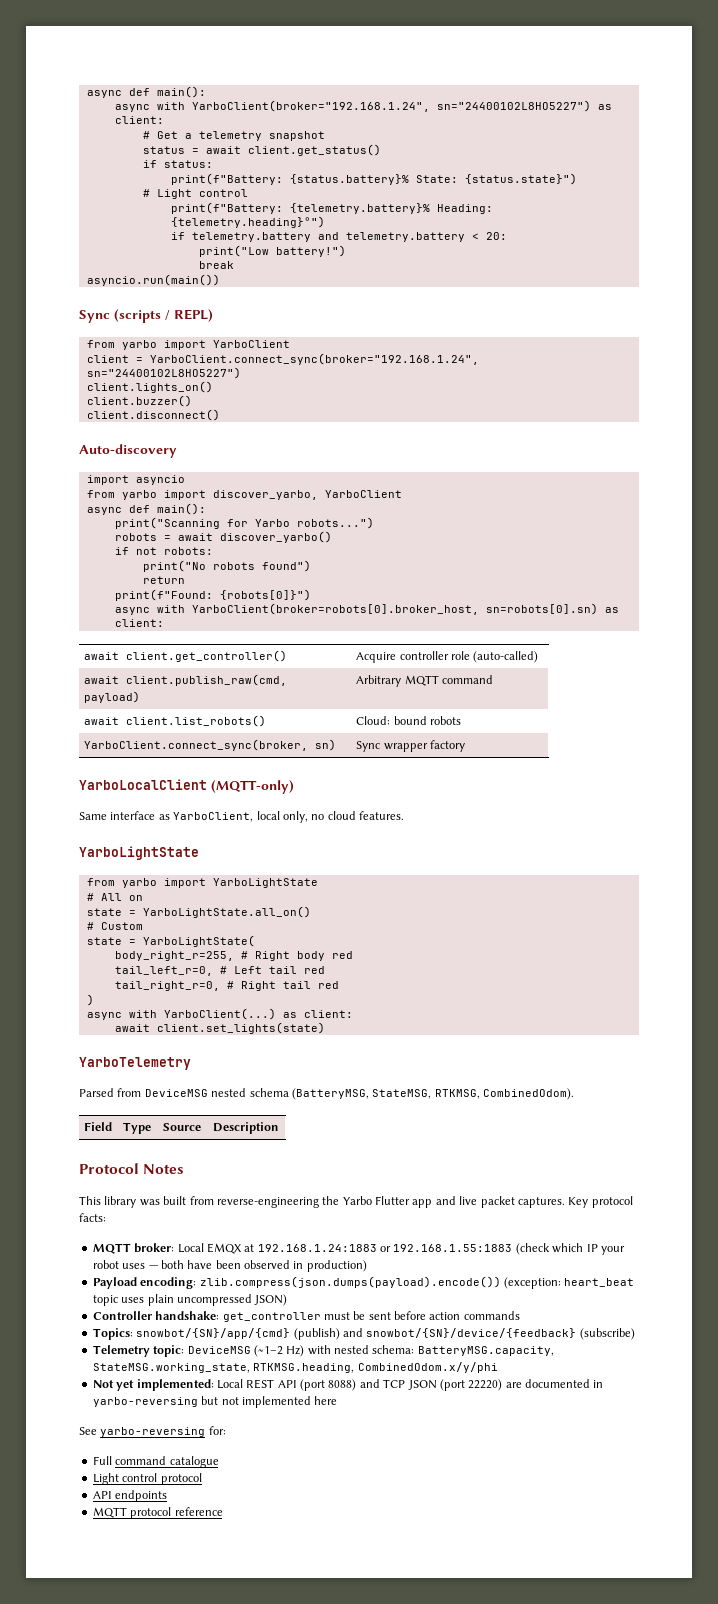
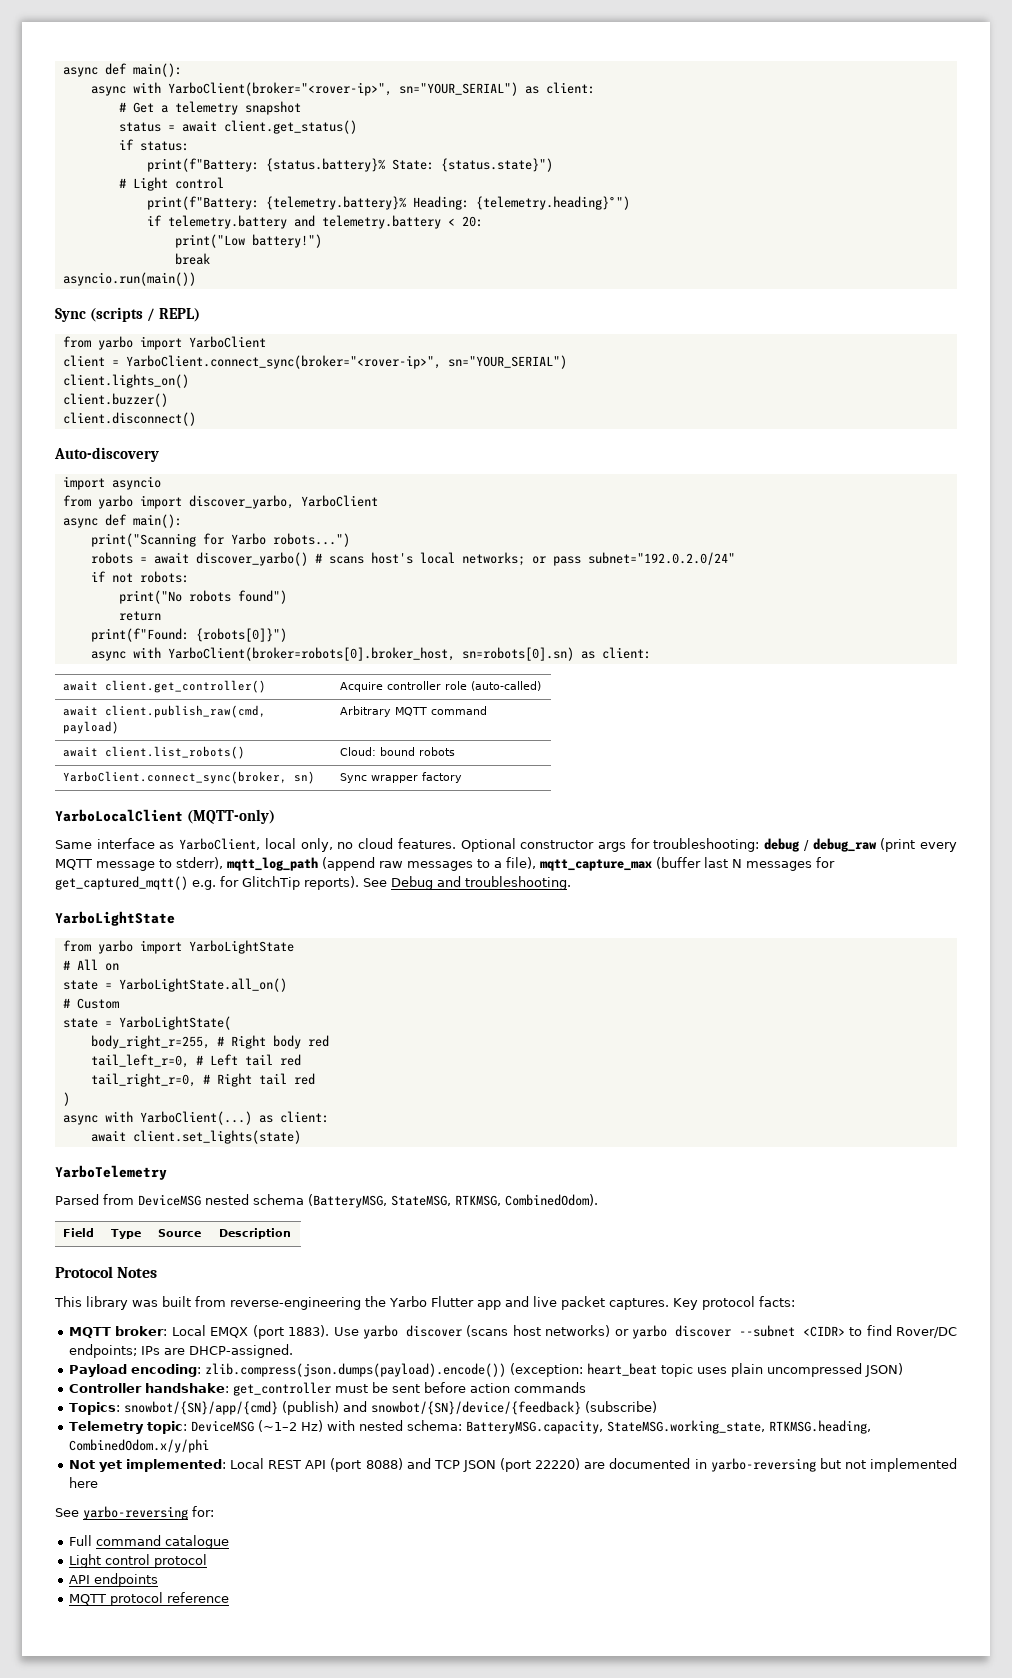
- async with YarboClient(broker="192.168.1.24", sn="24400102L8HO5227") as client:
+ async with YarboClient(broker="<rover-ip>", sn="YOUR_SERIAL") as client:
- client = YarboClient.connect_sync(broker="192.168.1.24", sn="24400102L8HO5227")
+ client = YarboClient.connect_sync(broker="<rover-ip>", sn="YOUR_SERIAL")
- robots = await discover_yarbo()
+ robots = await discover_yarbo() # scans host's local networks; or pass subnet="192.0.2.0/24"
+ Optional constructor args for troubleshooting: debug / debug_raw (print every MQTT message to stderr), mqtt_log_path (append raw messages to a file), mqtt_capture_max (buffer last N messages for get_captured_mqtt() e.g. for GlitchTip reports). See Debug and troubleshooting.
- MQTT broker: Local EMQX at 192.168.1.24:1883 or 192.168.1.55:1883 (check which IP your robot uses — both have been observed in production)
+ MQTT broker: Local EMQX (port 1883). Use yarbo discover (scans host networks) or yarbo discover --subnet <CIDR> to find Rover/DC endpoints; IPs are DHCP-assigned.

